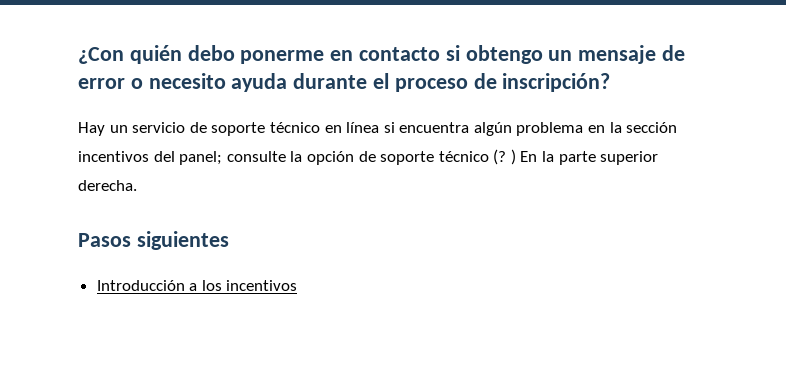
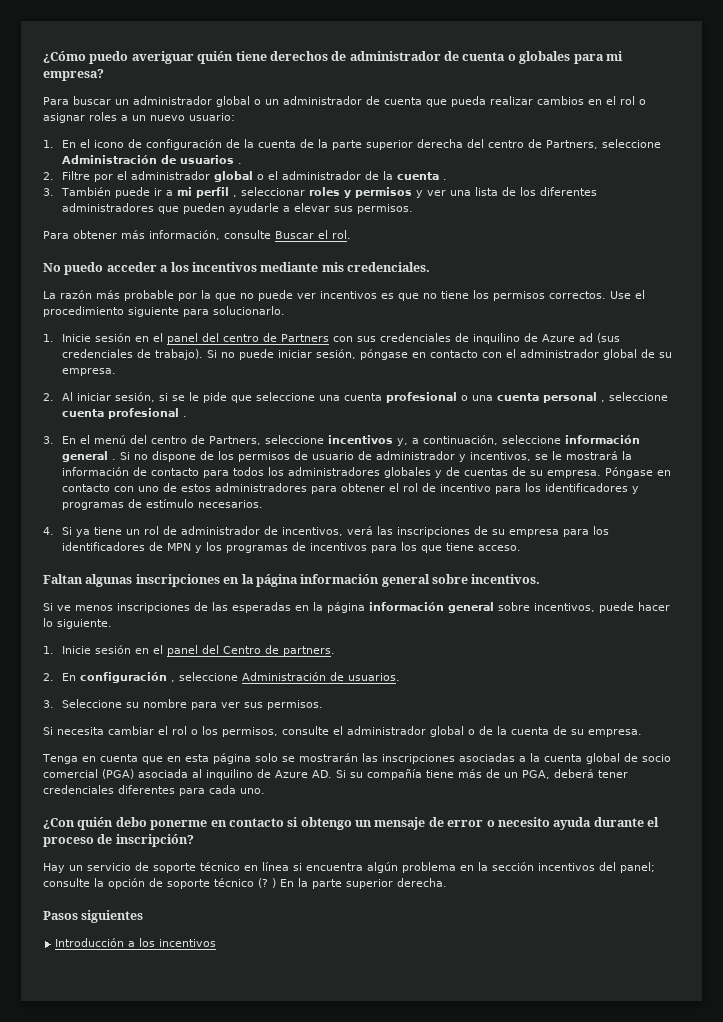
+ ¿Cómo puedo averiguar quién tiene derechos de administrador de cuenta o globales para mi empresa?
+ Para buscar un administrador global o un administrador de cuenta que pueda realizar cambios en el rol o asignar roles a un nuevo usuario:
+ 1. En el icono de configuración de la cuenta de la parte superior derecha del centro de Partners, seleccione Administración de usuarios .
+ 2. Filtre por el administrador global o el administrador de la cuenta .
+ 3. También puede ir a mi perfil , seleccionar roles y permisos y ver una lista de los diferentes administradores que pueden ayudarle a elevar sus permisos.
+ Para obtener más información, consulte Buscar el rol.
+ No puedo acceder a los incentivos mediante mis credenciales.
+ La razón más probable por la que no puede ver incentivos es que no tiene los permisos correctos. Use el procedimiento siguiente para solucionarlo.
+ 1. Inicie sesión en el panel del centro de Partners con sus credenciales de inquilino de Azure ad (sus credenciales de trabajo). Si no puede iniciar sesión, póngase en contacto con el administrador global de su empresa.
+ 2. Al iniciar sesión, si se le pide que seleccione una cuenta profesional o una cuenta personal , seleccione cuenta profesional .
+ 3. En el menú del centro de Partners, seleccione incentivos y, a continuación, seleccione información general . Si no dispone de los permisos de usuario de administrador y incentivos, se le mostrará la información de contacto para todos los administradores globales y de cuentas de su empresa. Póngase en contacto con uno de estos administradores para obtener el rol de incentivo para los identificadores y programas de estímulo necesarios.
+ 4. Si ya tiene un rol de administrador de incentivos, verá las inscripciones de su empresa para los identificadores de MPN y los programas de incentivos para los que tiene acceso.
+ Faltan algunas inscripciones en la página información general sobre incentivos.
+ Si ve menos inscripciones de las esperadas en la página información general sobre incentivos, puede hacer lo siguiente.
+ 1. Inicie sesión en el panel del Centro de partners.
+ 2. En configuración , seleccione Administración de usuarios.
+ 3. Seleccione su nombre para ver sus permisos.
+ Si necesita cambiar el rol o los permisos, consulte el administrador global o de la cuenta de su empresa.
+ Tenga en cuenta que en esta página solo se mostrarán las inscripciones asociadas a la cuenta global de socio comercial (PGA) asociada al inquilino de Azure AD. Si su compañía tiene más de un PGA, deberá tener credenciales diferentes para cada uno.

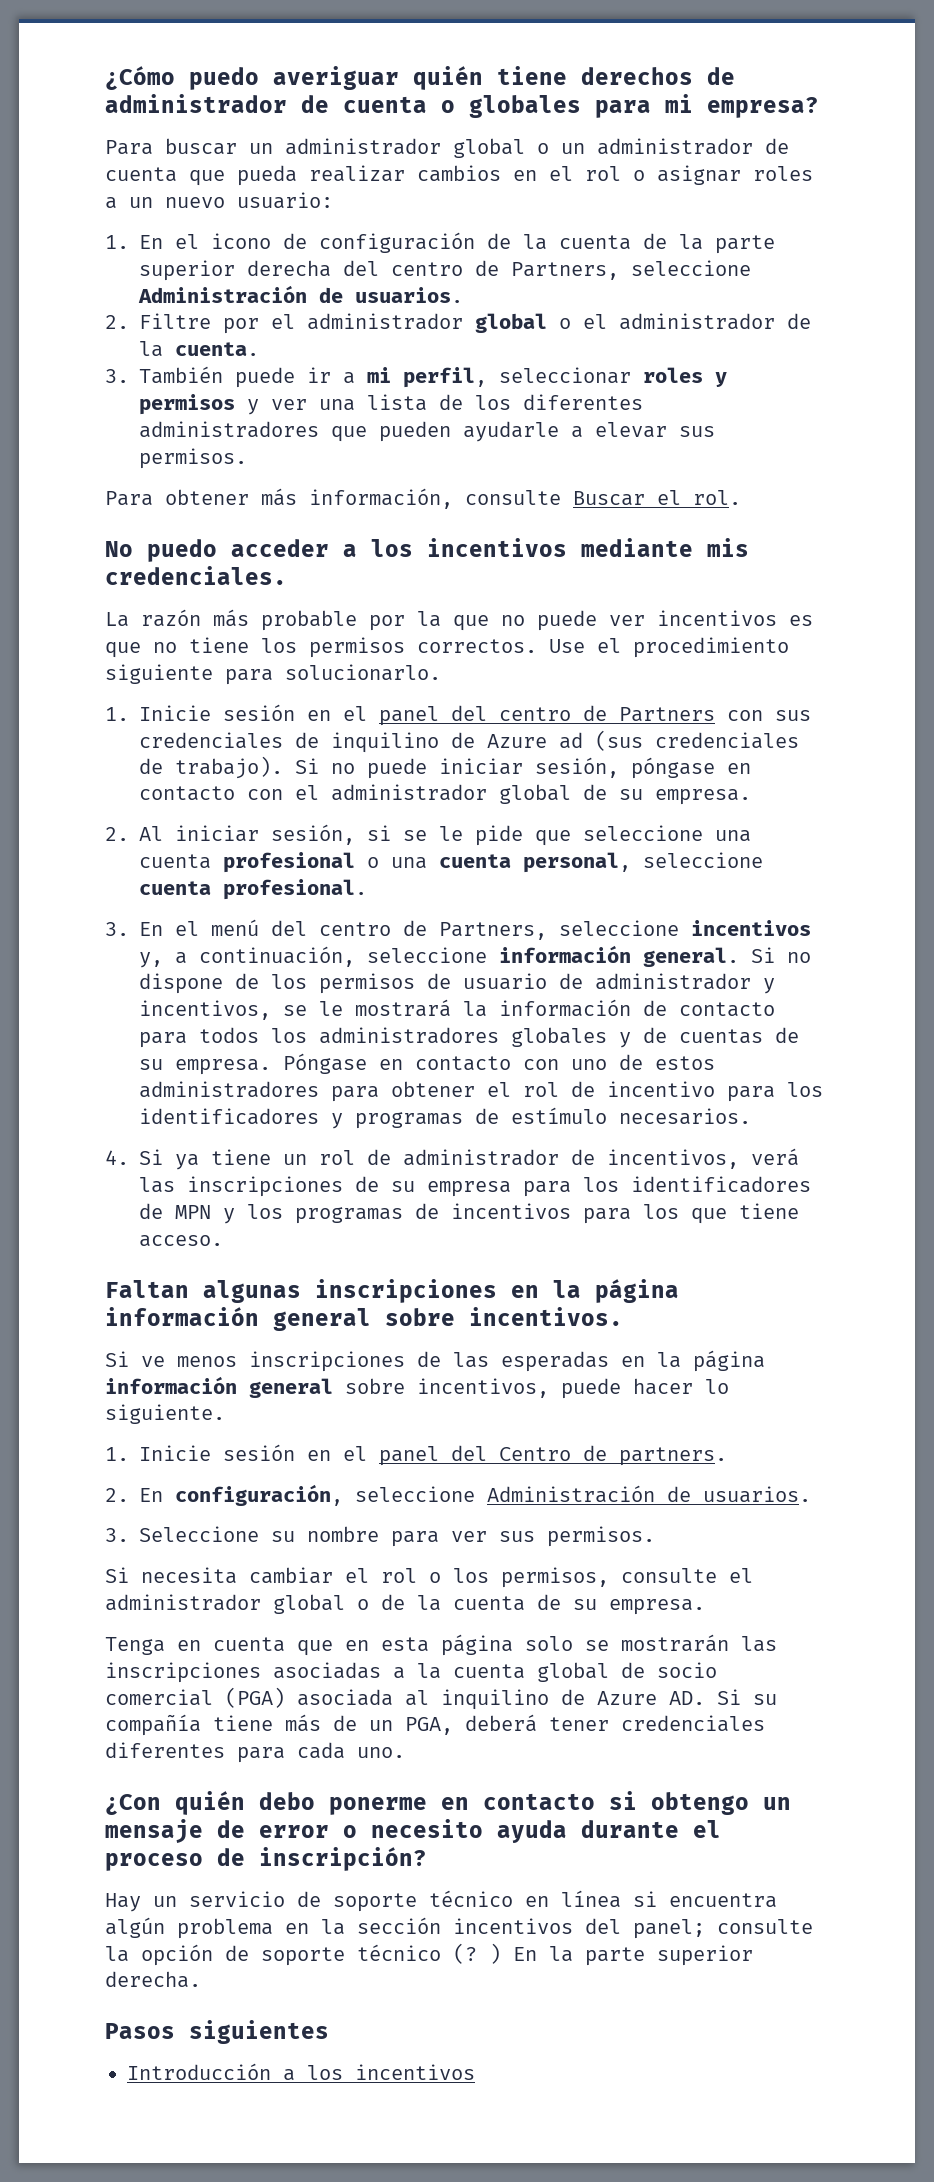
- 1. En el icono de configuración de la cuenta de la parte superior derecha del centro de Partners, seleccione Administración de usuarios .
+ 1. En el icono de configuración de la cuenta de la parte superior derecha del centro de Partners, seleccione Administración de usuarios.
- 2. Filtre por el administrador global o el administrador de la cuenta .
+ 2. Filtre por el administrador global o el administrador de la cuenta.
- 3. También puede ir a mi perfil , seleccionar roles y permisos y ver una lista de los diferentes administradores que pueden ayudarle a elevar sus permisos.
+ 3. También puede ir a mi perfil, seleccionar roles y permisos y ver una lista de los diferentes administradores que pueden ayudarle a elevar sus permisos.
- 2. Al iniciar sesión, si se le pide que seleccione una cuenta profesional o una cuenta personal , seleccione cuenta profesional .
+ 2. Al iniciar sesión, si se le pide que seleccione una cuenta profesional o una cuenta personal, seleccione cuenta profesional.
- 3. En el menú del centro de Partners, seleccione incentivos y, a continuación, seleccione información general .
+ 3. En el menú del centro de Partners, seleccione incentivos y, a continuación, seleccione información general.
- 2. En configuración , seleccione Administración de usuarios.
+ 2. En configuración, seleccione Administración de usuarios.

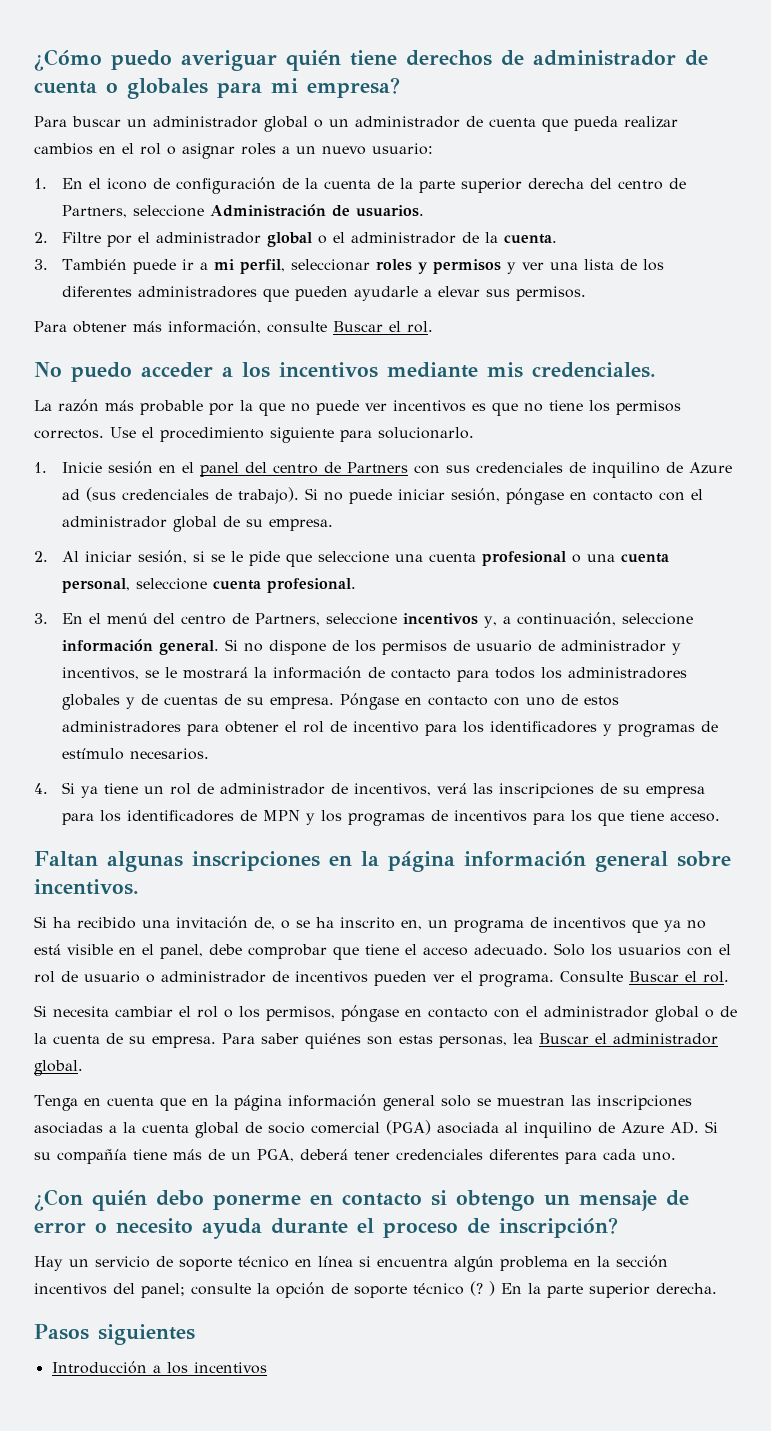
- Si ve menos inscripciones de las esperadas en la página información general sobre incentivos, puede hacer lo siguiente.
- 1. Inicie sesión en el panel del Centro de partners.
- 2. En configuración, seleccione Administración de usuarios.
- 3. Seleccione su nombre para ver sus permisos.
+ Si ha recibido una invitación de, o se ha inscrito en, un programa de incentivos que ya no está visible en el panel, debe comprobar que tiene el acceso adecuado. Solo los usuarios con el rol de usuario o administrador de incentivos pueden ver el programa. Consulte Buscar el rol.
- Si necesita cambiar el rol o los permisos, consulte el administrador global o de la cuenta de su empresa.
+ Si necesita cambiar el rol o los permisos, póngase en contacto con el administrador global o de la cuenta de su empresa. Para saber quiénes son estas personas, lea Buscar el administrador global.
- Tenga en cuenta que en esta página solo se mostrarán las inscripciones asociadas a la cuenta global de socio comercial (PGA) asociada al inquilino de Azure AD. Si su compañía tiene más de un PGA, deberá tener credenciales diferentes para cada uno.
+ Tenga en cuenta que en la página información general solo se muestran las inscripciones asociadas a la cuenta global de socio comercial (PGA) asociada al inquilino de Azure AD. Si su compañía tiene más de un PGA, deberá tener credenciales diferentes para cada uno.

